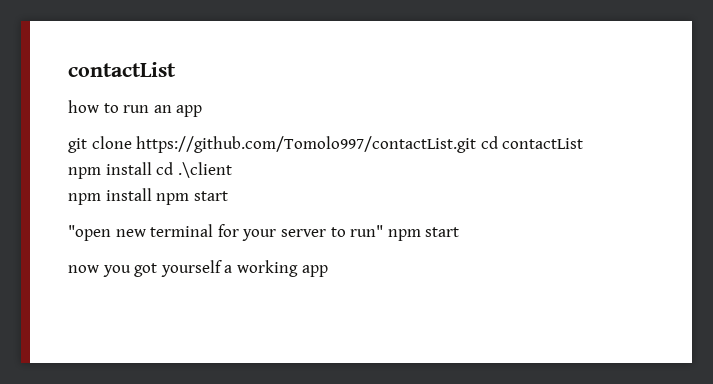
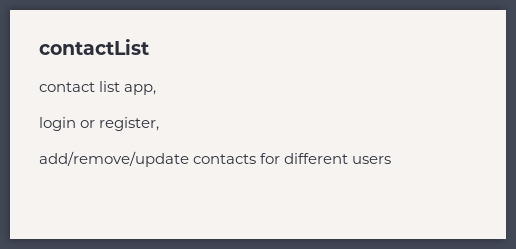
- how to run an app
- git clone https://github.com/Tomolo997/contactList.git cd contactList npm install cd .\client
- npm install npm start
- "open new terminal for your server to run" npm start
- now you got yourself a working app
+ contact list app,
+ login or register,
+ add/remove/update contacts for different users

